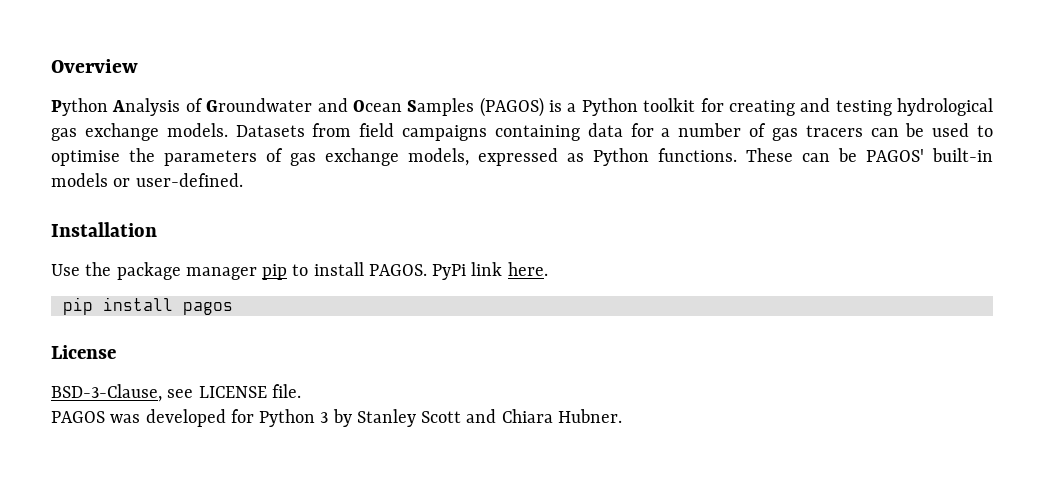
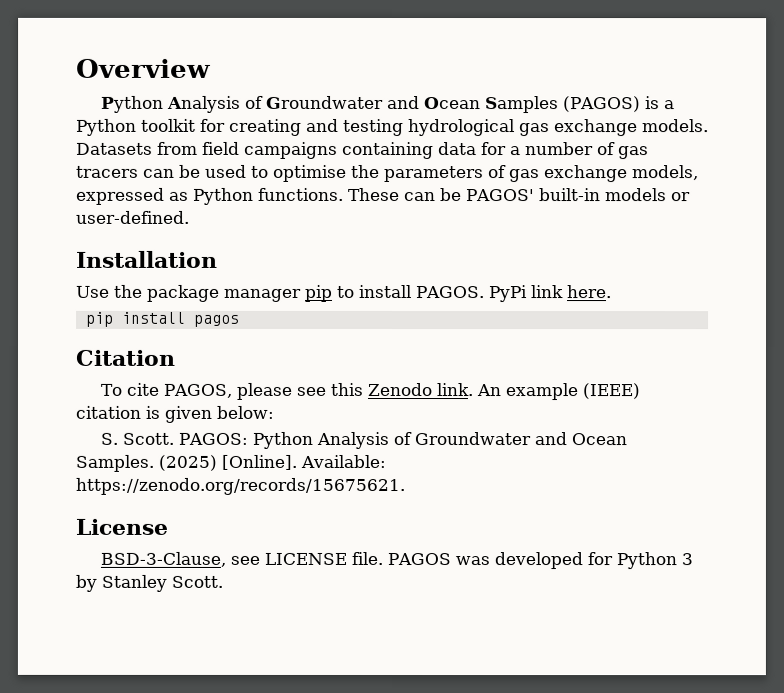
+ Citation
+ To cite PAGOS, please see this Zenodo link. An example (IEEE) citation is given below:
+ S. Scott. PAGOS: Python Analysis of Groundwater and Ocean Samples. (2025) [Online]. Available: https://zenodo.org/records/15675621.
- BSD-3-Clause, see LICENSE file.
- PAGOS was developed for Python 3 by Stanley Scott and Chiara Hubner.
+ BSD-3-Clause, see LICENSE file. PAGOS was developed for Python 3 by Stanley Scott.

